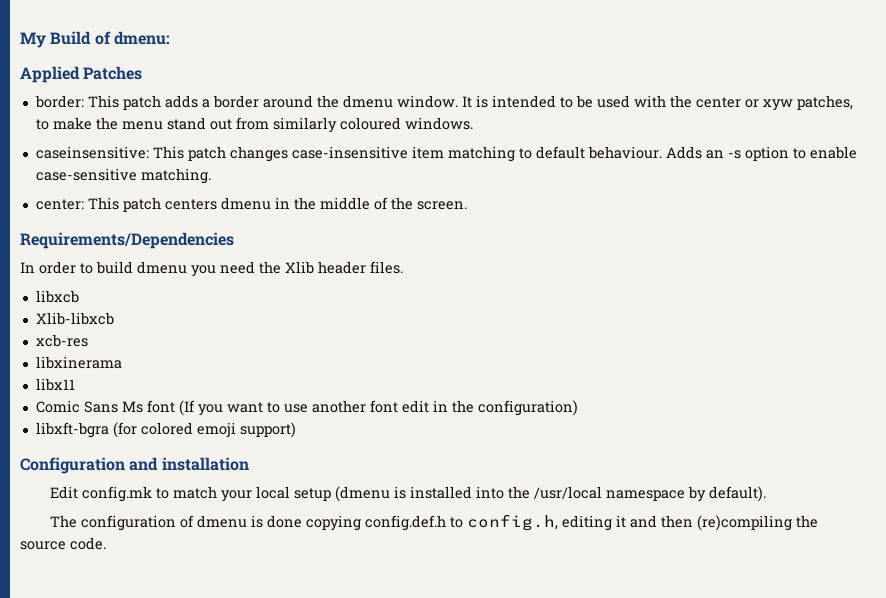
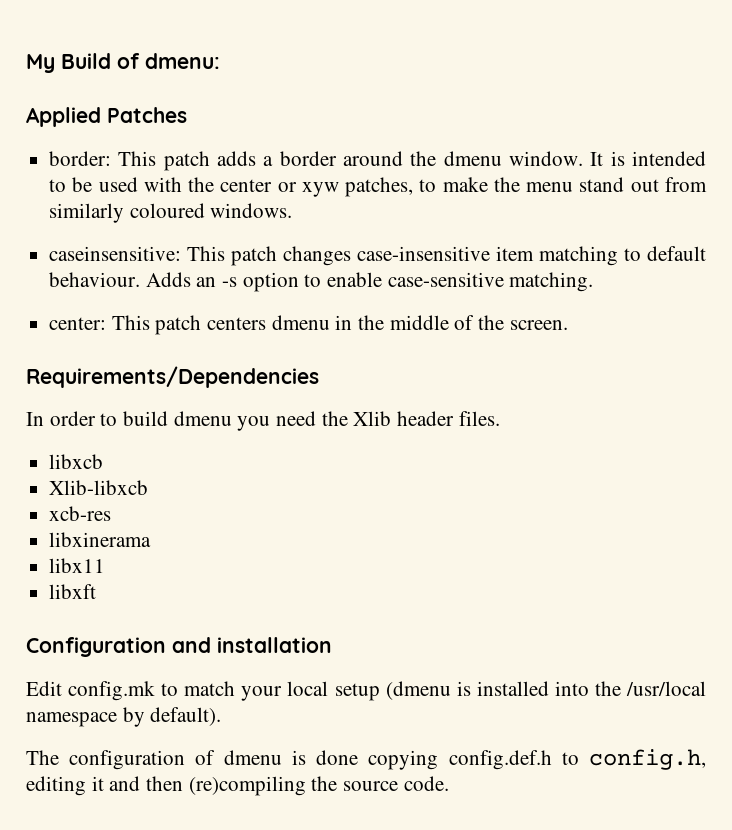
- Comic Sans Ms font (If you want to use another font edit in the configuration)
- libxft-bgra (for colored emoji support)
+ libxft

